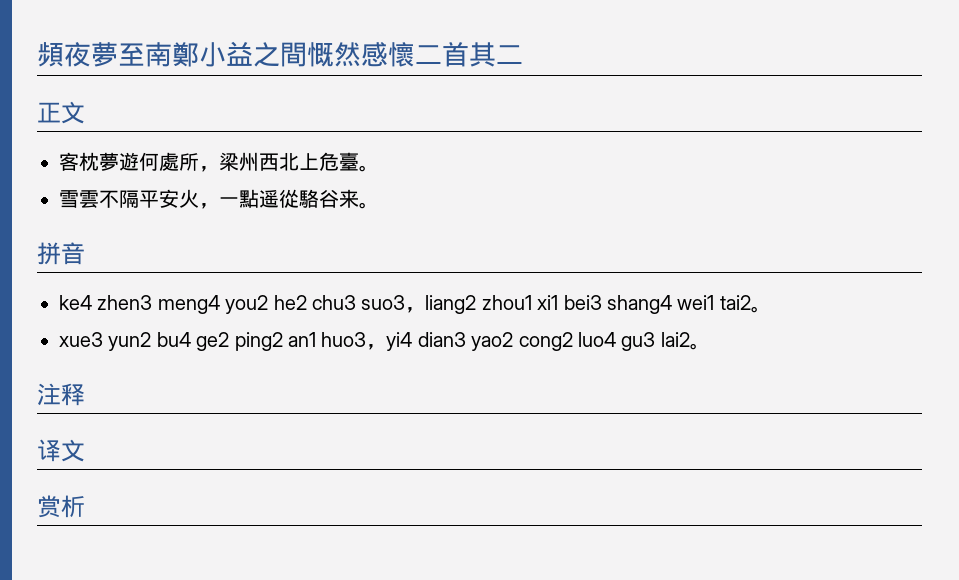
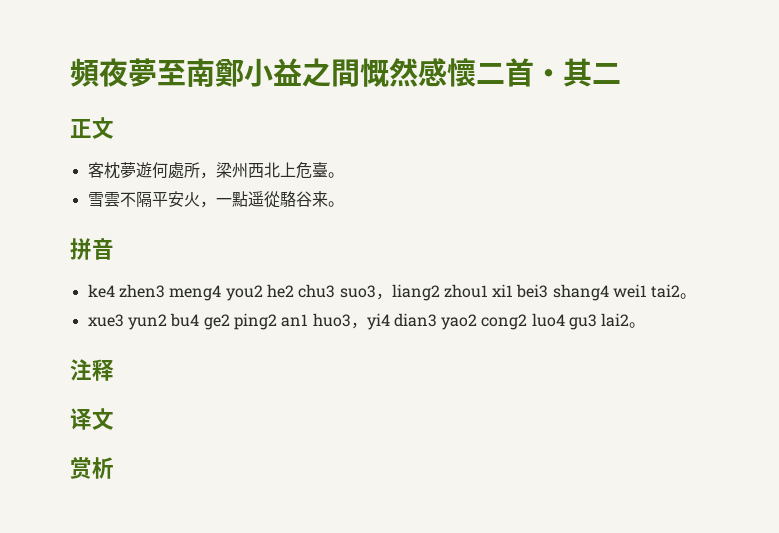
- 頻夜夢至南鄭小益之間慨然感懷二首其二
+ 頻夜夢至南鄭小益之間慨然感懷二首・其二

